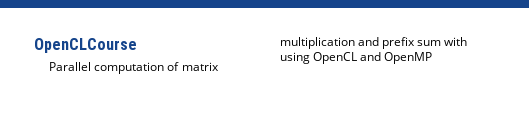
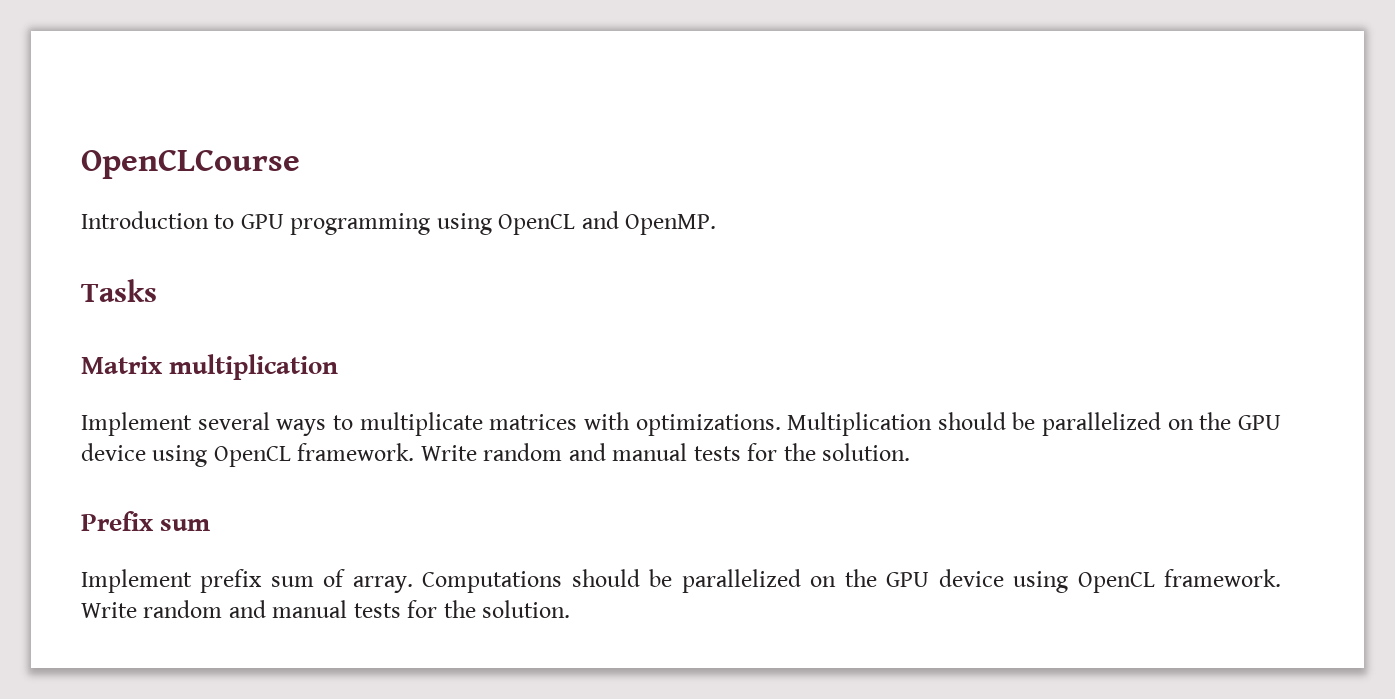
- Parallel computation of matrix multiplication and prefix sum with using OpenCL and OpenMP
+ Introduction to GPU programming using OpenCL and OpenMP.
+ Tasks
+ Matrix multiplication
+ Implement several ways to multiplicate matrices with optimizations. Multiplication should be parallelized on the GPU device using OpenCL framework. Write random and manual tests for the solution.
+ Prefix sum
+ Implement prefix sum of array. Computations should be parallelized on the GPU device using OpenCL framework. Write random and manual tests for the solution.

